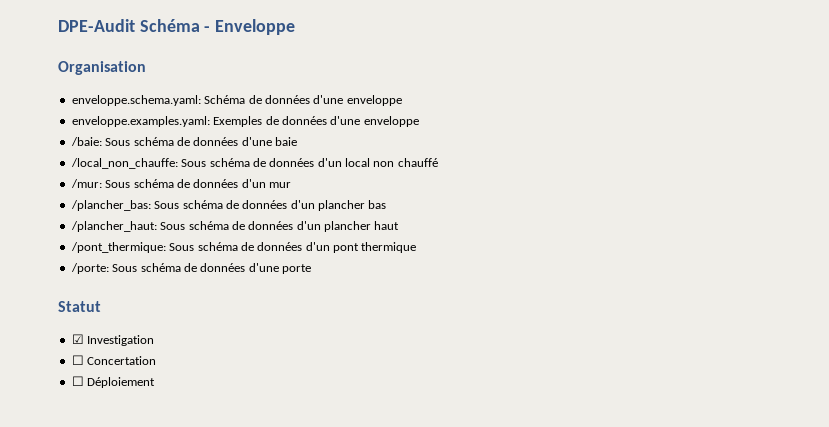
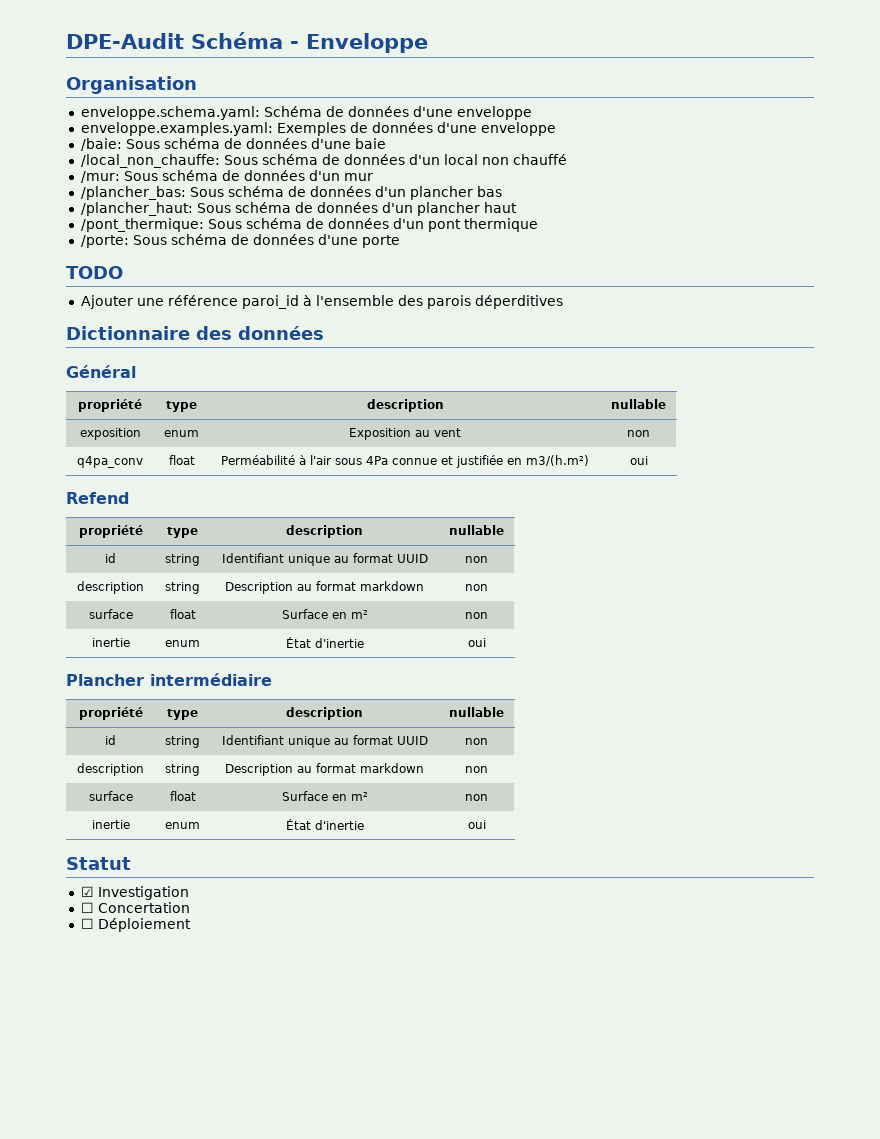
+ TODO
+ Ajouter une référence paroi_id à l'ensemble des parois déperditives
+ Dictionnaire des données
+ Général
+ propriété | type | description | nullable
+ exposition | enum | Exposition au vent | non
+ q4pa_conv | float | Perméabilité à l'air sous 4Pa connue et justifiée en m3/(h.m²) | oui
+ Refend
+ propriété | type | description | nullable
+ id | string | Identifiant unique au format UUID | non
+ description | string | Description au format markdown | non
+ surface | float | Surface en m² | non
+ inertie | enum | État d'inertie | oui
+ Plancher intermédiaire
+ propriété | type | description | nullable
+ id | string | Identifiant unique au format UUID | non
+ description | string | Description au format markdown | non
+ surface | float | Surface en m² | non
+ inertie | enum | État d'inertie | oui

